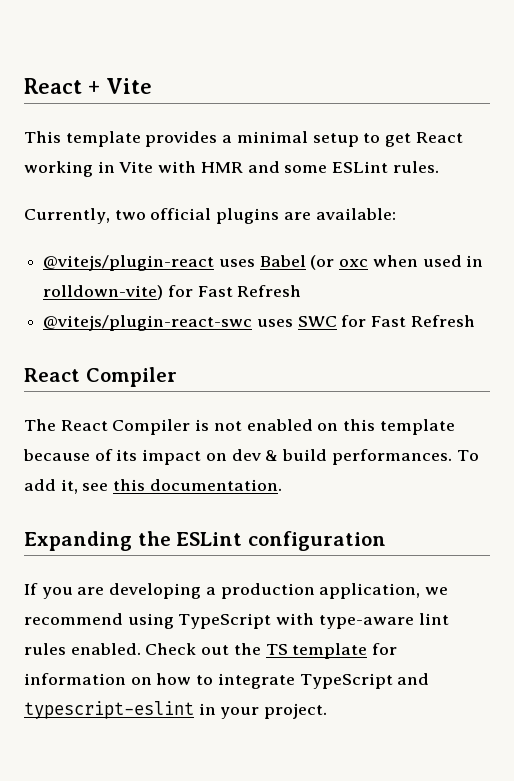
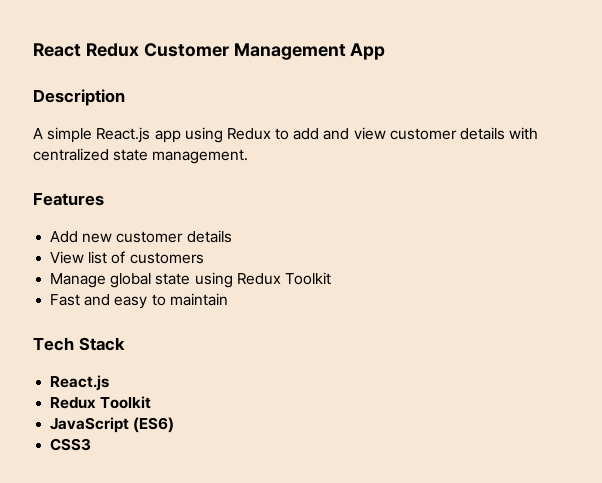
- React + Vite
- This template provides a minimal setup to get React working in Vite with HMR and some ESLint rules.
- Currently, two official plugins are available:
- @vitejs/plugin-react uses Babel (or oxc when used in rolldown-vite) for Fast Refresh
- @vitejs/plugin-react-swc uses SWC for Fast Refresh
- React Compiler
- The React Compiler is not enabled on this template because of its impact on dev & build performances. To add it, see this documentation.
- Expanding the ESLint configuration
- If you are developing a production application, we recommend using TypeScript with type-aware lint rules enabled. Check out the TS template for information on how to integrate TypeScript and typescript-eslint in your project.
+ React Redux Customer Management App
+ Description
+ A simple React.js app using Redux to add and view customer details with centralized state management.
+ Features
+ Add new customer details
+ View list of customers
+ Manage global state using Redux Toolkit
+ Fast and easy to maintain
+ Tech Stack
+ React.js
+ Redux Toolkit
+ JavaScript (ES6)
+ CSS3

